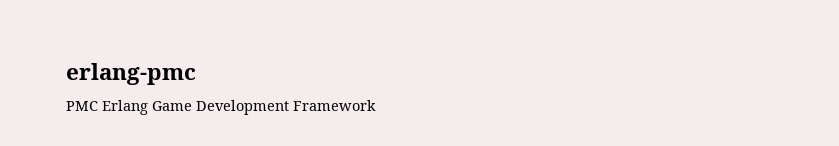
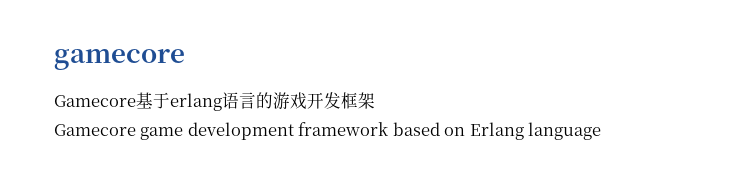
- erlang-pmc
- PMC Erlang Game Development Framework
+ gamecore
+ Gamecore基于erlang语言的游戏开发框架
+ Gamecore game development framework based on Erlang language

